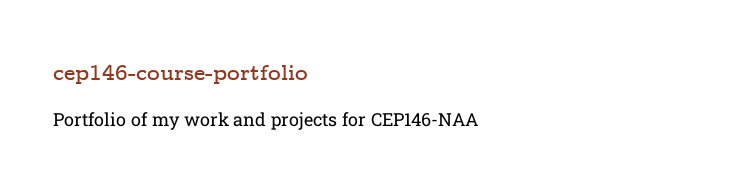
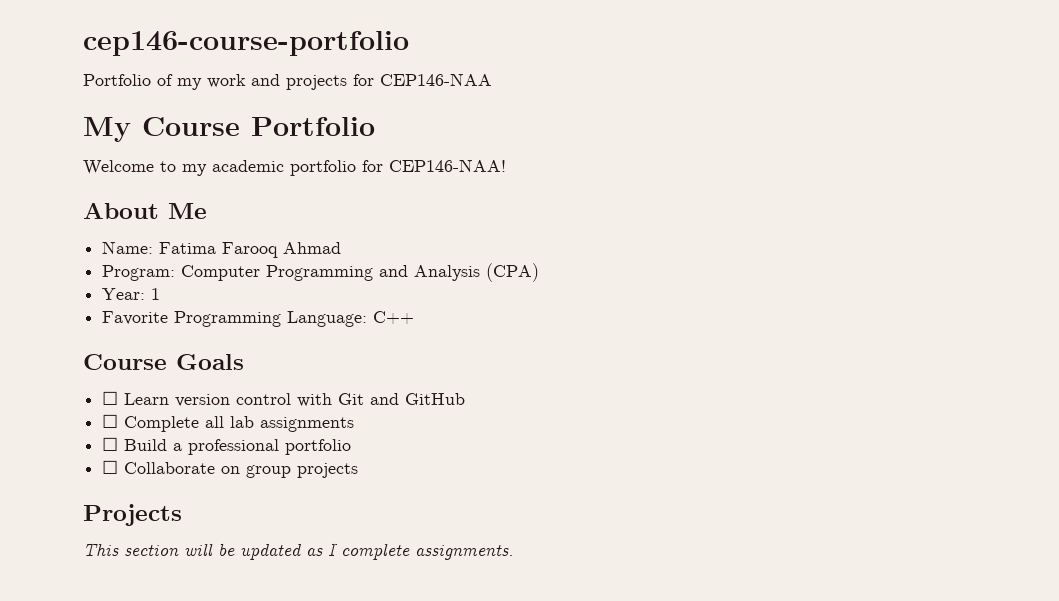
+ My Course Portfolio
+ Welcome to my academic portfolio for CEP146-NAA!
+ About Me
+ Name: Fatima Farooq Ahmad
+ Program: Computer Programming and Analysis (CPA)
+ Year: 1
+ Favorite Programming Language: C++
+ Course Goals
+ ☐ Learn version control with Git and GitHub
+ ☐ Complete all lab assignments
+ ☐ Build a professional portfolio
+ ☐ Collaborate on group projects
+ Projects
+ This section will be updated as I complete assignments.

